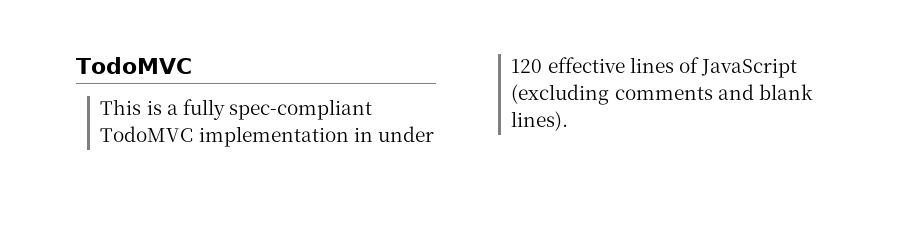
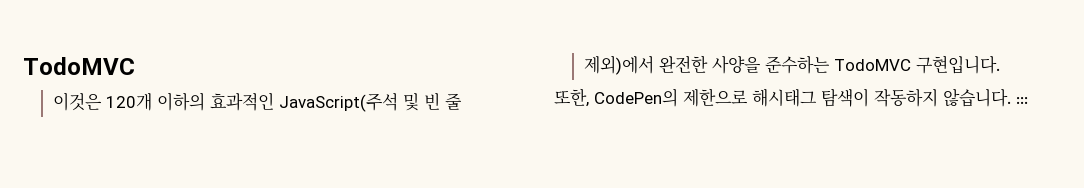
- This is a fully spec-compliant TodoMVC implementation in under 120 effective lines of JavaScript (excluding comments and blank lines).
+ 이것은 120개 이하의 효과적인 JavaScript(주석 및 빈 줄 제외)에서 완전한 사양을 준수하는 TodoMVC 구현입니다.
+ 또한, CodePen의 제한으로 해시태그 탐색이 작동하지 않습니다. :::

